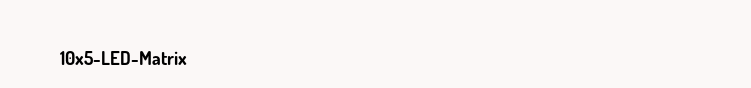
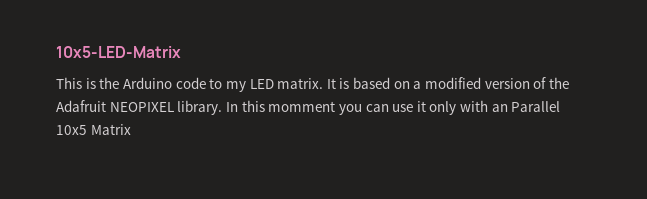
+ This is the Arduino code to my LED matrix. It is based on a modified version of the Adafruit NEOPIXEL library. In this momment you can use it only with an Parallel 10x5 Matrix

